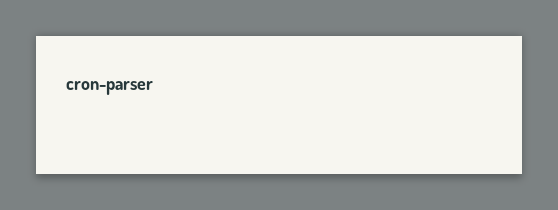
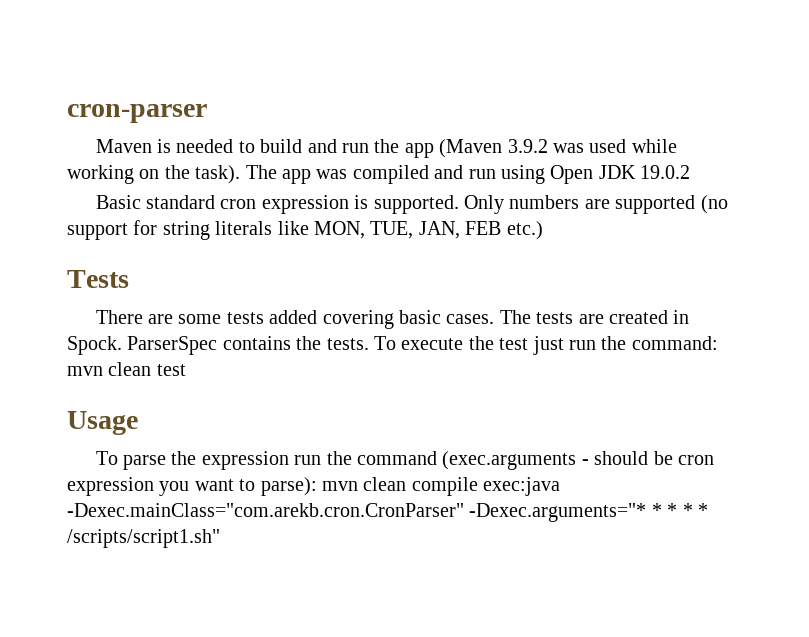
+ Maven is needed to build and run the app (Maven 3.9.2 was used while working on the task). The app was compiled and run using Open JDK 19.0.2
+ Basic standard cron expression is supported. Only numbers are supported (no support for string literals like MON, TUE, JAN, FEB etc.)
+ Tests
+ There are some tests added covering basic cases. The tests are created in Spock. ParserSpec contains the tests. To execute the test just run the command: mvn clean test
+ Usage
+ To parse the expression run the command (exec.arguments - should be cron expression you want to parse): mvn clean compile exec:java -Dexec.mainClass="com.arekb.cron.CronParser" -Dexec.arguments="* * * * * /scripts/script1.sh"

